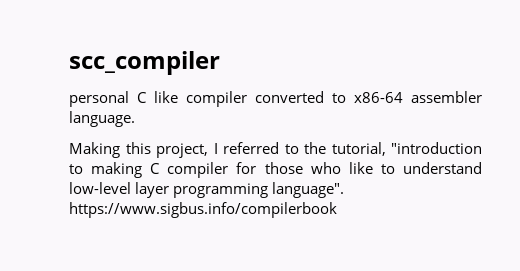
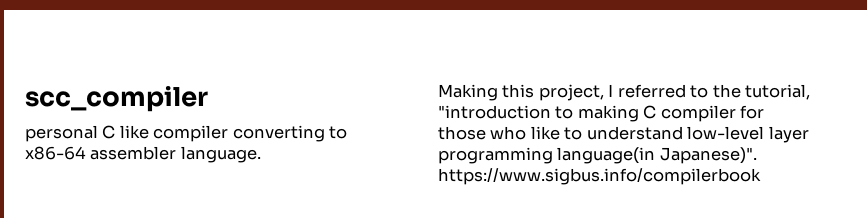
- personal C like compiler converted to x86-64 assembler language.
+ personal C like compiler converting to x86-64 assembler language.
- Making this project, I referred to the tutorial, "introduction to making C compiler for those who like to understand low-level layer programming language". https://www.sigbus.info/compilerbook
+ Making this project, I referred to the tutorial, "introduction to making C compiler for those who like to understand low-level layer programming language(in Japanese)". https://www.sigbus.info/compilerbook

